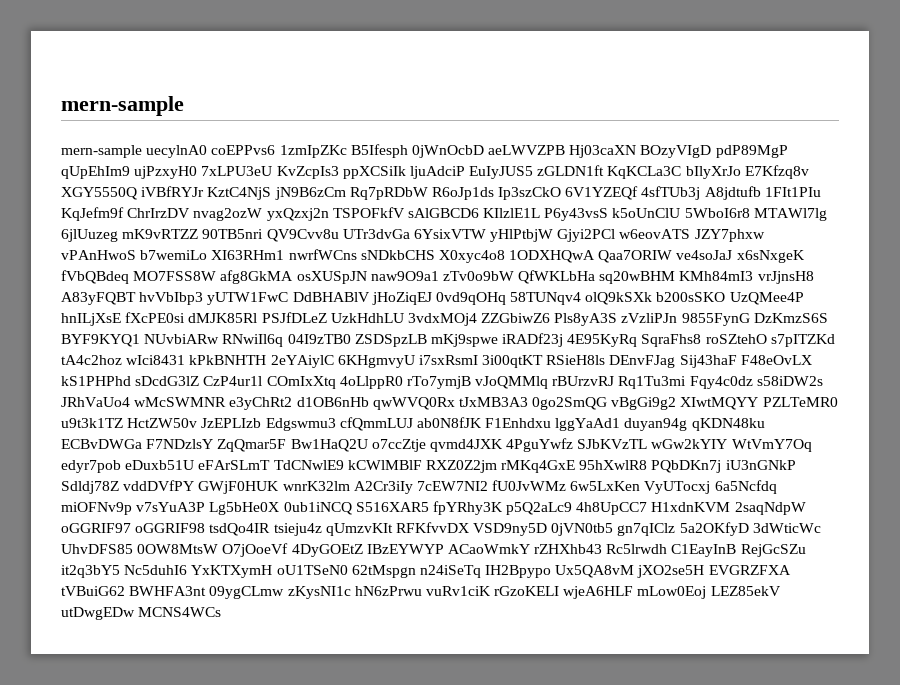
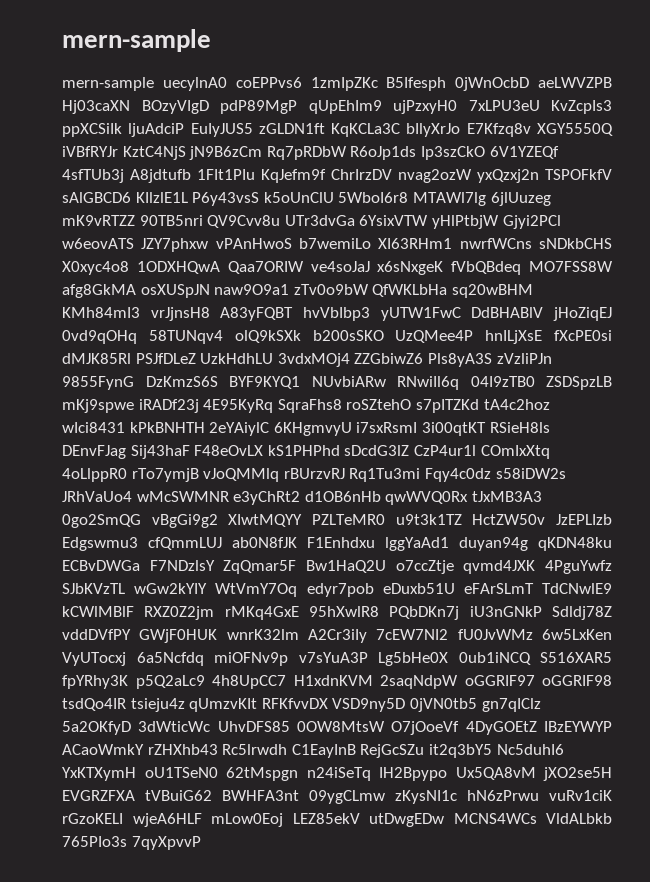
- mern-sample uecylnA0 coEPPvs6 1zmIpZKc B5Ifesph 0jWnOcbD aeLWVZPB Hj03caXN BOzyVIgD pdP89MgP qUpEhIm9 ujPzxyH0 7xLPU3eU KvZcpIs3 ppXCSiIk ljuAdciP EuIyJUS5 zGLDN1ft KqKCLa3C bIlyXrJo E7Kfzq8v XGY5550Q iVBfRYJr KztC4NjS jN9B6zCm Rq7pRDbW R6oJp1ds Ip3szCkO 6V1YZEQf 4sfTUb3j A8jdtufb 1FIt1PIu KqJefm9f ChrIrzDV nvag2ozW yxQzxj2n TSPOFkfV sAlGBCD6 KIlzlE1L P6y43vsS k5oUnClU 5WboI6r8 MTAWl7lg 6jlUuzeg mK9vRTZZ 90TB5nri QV9Cvv8u UTr3dvGa 6YsixVTW yHlPtbjW Gjyi2PCl w6eovATS JZY7phxw vPAnHwoS b7wemiLo XI63RHm1 nwrfWCns sNDkbCHS X0xyc4o8 1ODXHQwA Qaa7ORIW ve4soJaJ x6sNxgeK fVbQBdeq MO7FSS8W afg8GkMA osXUSpJN naw9O9a1 zTv0o9bW QfWKLbHa sq20wBHM KMh84mI3 vrJjnsH8 A83yFQBT hvVbIbp3 yUTW1FwC DdBHABlV jHoZiqEJ 0vd9qOHq 58TUNqv4 olQ9kSXk b200sSKO UzQMee4P hnILjXsE fXcPE0si dMJK85Rl PSJfDLeZ UzkHdhLU 3vdxMOj4 ZZGbiwZ6 Pls8yA3S zVzliPJn 9855FynG DzKmzS6S BYF9KYQ1 NUvbiARw RNwiIl6q 04I9zTB0 ZSDSpzLB mKj9spwe iRADf23j 4E95KyRq SqraFhs8 roSZtehO s7pITZKd tA4c2hoz wIci8431 kPkBNHTH 2eYAiylC 6KHgmvyU i7sxRsmI 3i00qtKT RSieH8ls DEnvFJag Sij43haF F48eOvLX kS1PHPhd sDcdG3lZ CzP4ur1l COmIxXtq 4oLlppR0 rTo7ymjB vJoQMMlq rBUrzvRJ Rq1Tu3mi Fqy4c0dz s58iDW2s JRhVaUo4 wMcSWMNR e3yChRt2 d1OB6nHb qwWVQ0Rx tJxMB3A3 0go2SmQG vBgGi9g2 XIwtMQYY PZLTeMR0 u9t3k1TZ HctZW50v JzEPLIzb Edgswmu3 cfQmmLUJ ab0N8fJK F1Enhdxu lggYaAd1 duyan94g qKDN48ku ECBvDWGa F7NDzlsY ZqQmar5F Bw1HaQ2U o7ccZtje qvmd4JXK 4PguYwfz SJbKVzTL wGw2kYIY WtVmY7Oq edyr7pob eDuxb51U eFArSLmT TdCNwlE9 kCWlMBlF RXZ0Z2jm rMKq4GxE 95hXwlR8 PQbDKn7j iU3nGNkP Sdldj78Z vddDVfPY GWjF0HUK wnrK32lm A2Cr3iIy 7cEW7NI2 fU0JvWMz 6w5LxKen VyUTocxj 6a5Ncfdq miOFNv9p v7sYuA3P Lg5bHe0X 0ub1iNCQ S516XAR5 fpYRhy3K p5Q2aLc9 4h8UpCC7 H1xdnKVM 2saqNdpW oGGRIF97 oGGRIF98 tsdQo4IR tsieju4z qUmzvKIt RFKfvvDX VSD9ny5D 0jVN0tb5 gn7qIClz 5a2OKfyD 3dWticWc UhvDFS85 0OW8MtsW O7jOoeVf 4DyGOEtZ IBzEYWYP ACaoWmkY rZHXhb43 Rc5lrwdh C1EayInB RejGcSZu it2q3bY5 Nc5duhI6 YxKTXymH oU1TSeN0 62tMspgn n24iSeTq IH2Bpypo Ux5QA8vM jXO2se5H EVGRZFXA tVBuiG62 BWHFA3nt 09ygCLmw zKysNI1c hN6zPrwu vuRv1ciK rGzoKELI wjeA6HLF mLow0Eoj LEZ85ekV utDwgEDw MCNS4WCs
+ mern-sample uecylnA0 coEPPvs6 1zmIpZKc B5Ifesph 0jWnOcbD aeLWVZPB Hj03caXN BOzyVIgD pdP89MgP qUpEhIm9 ujPzxyH0 7xLPU3eU KvZcpIs3 ppXCSiIk ljuAdciP EuIyJUS5 zGLDN1ft KqKCLa3C bIlyXrJo E7Kfzq8v XGY5550Q iVBfRYJr KztC4NjS jN9B6zCm Rq7pRDbW R6oJp1ds Ip3szCkO 6V1YZEQf 4sfTUb3j A8jdtufb 1FIt1PIu KqJefm9f ChrIrzDV nvag2ozW yxQzxj2n TSPOFkfV sAlGBCD6 KIlzlE1L P6y43vsS k5oUnClU 5WboI6r8 MTAWl7lg 6jlUuzeg mK9vRTZZ 90TB5nri QV9Cvv8u UTr3dvGa 6YsixVTW yHlPtbjW Gjyi2PCl w6eovATS JZY7phxw vPAnHwoS b7wemiLo XI63RHm1 nwrfWCns sNDkbCHS X0xyc4o8 1ODXHQwA Qaa7ORIW ve4soJaJ x6sNxgeK fVbQBdeq MO7FSS8W afg8GkMA osXUSpJN naw9O9a1 zTv0o9bW QfWKLbHa sq20wBHM KMh84mI3 vrJjnsH8 A83yFQBT hvVbIbp3 yUTW1FwC DdBHABlV jHoZiqEJ 0vd9qOHq 58TUNqv4 olQ9kSXk b200sSKO UzQMee4P hnILjXsE fXcPE0si dMJK85Rl PSJfDLeZ UzkHdhLU 3vdxMOj4 ZZGbiwZ6 Pls8yA3S zVzliPJn 9855FynG DzKmzS6S BYF9KYQ1 NUvbiARw RNwiIl6q 04I9zTB0 ZSDSpzLB mKj9spwe iRADf23j 4E95KyRq SqraFhs8 roSZtehO s7pITZKd tA4c2hoz wIci8431 kPkBNHTH 2eYAiylC 6KHgmvyU i7sxRsmI 3i00qtKT RSieH8ls DEnvFJag Sij43haF F48eOvLX kS1PHPhd sDcdG3lZ CzP4ur1l COmIxXtq 4oLlppR0 rTo7ymjB vJoQMMlq rBUrzvRJ Rq1Tu3mi Fqy4c0dz s58iDW2s JRhVaUo4 wMcSWMNR e3yChRt2 d1OB6nHb qwWVQ0Rx tJxMB3A3 0go2SmQG vBgGi9g2 XIwtMQYY PZLTeMR0 u9t3k1TZ HctZW50v JzEPLIzb Edgswmu3 cfQmmLUJ ab0N8fJK F1Enhdxu lggYaAd1 duyan94g qKDN48ku ECBvDWGa F7NDzlsY ZqQmar5F Bw1HaQ2U o7ccZtje qvmd4JXK 4PguYwfz SJbKVzTL wGw2kYIY WtVmY7Oq edyr7pob eDuxb51U eFArSLmT TdCNwlE9 kCWlMBlF RXZ0Z2jm rMKq4GxE 95hXwlR8 PQbDKn7j iU3nGNkP Sdldj78Z vddDVfPY GWjF0HUK wnrK32lm A2Cr3iIy 7cEW7NI2 fU0JvWMz 6w5LxKen VyUTocxj 6a5Ncfdq miOFNv9p v7sYuA3P Lg5bHe0X 0ub1iNCQ S516XAR5 fpYRhy3K p5Q2aLc9 4h8UpCC7 H1xdnKVM 2saqNdpW oGGRIF97 oGGRIF98 tsdQo4IR tsieju4z qUmzvKIt RFKfvvDX VSD9ny5D 0jVN0tb5 gn7qIClz 5a2OKfyD 3dWticWc UhvDFS85 0OW8MtsW O7jOoeVf 4DyGOEtZ IBzEYWYP ACaoWmkY rZHXhb43 Rc5lrwdh C1EayInB RejGcSZu it2q3bY5 Nc5duhI6 YxKTXymH oU1TSeN0 62tMspgn n24iSeTq IH2Bpypo Ux5QA8vM jXO2se5H EVGRZFXA tVBuiG62 BWHFA3nt 09ygCLmw zKysNI1c hN6zPrwu vuRv1ciK rGzoKELI wjeA6HLF mLow0Eoj LEZ85ekV utDwgEDw MCNS4WCs VldALbkb 765PIo3s 7qyXpvvP

